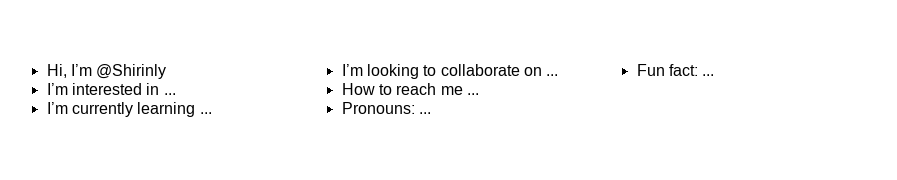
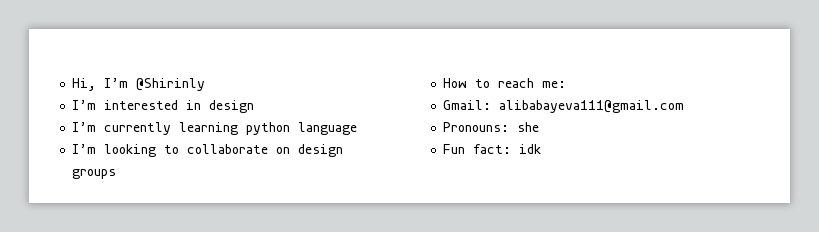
- I’m interested in ...
+ I’m interested in design
- I’m currently learning ...
+ I’m currently learning python language
- I’m looking to collaborate on ...
+ I’m looking to collaborate on design groups
- How to reach me ...
+ How to reach me:
+ Gmail: alibabayeva111@gmail.com
- Pronouns: ...
+ Pronouns: she
- Fun fact: ...
+ Fun fact: idk

